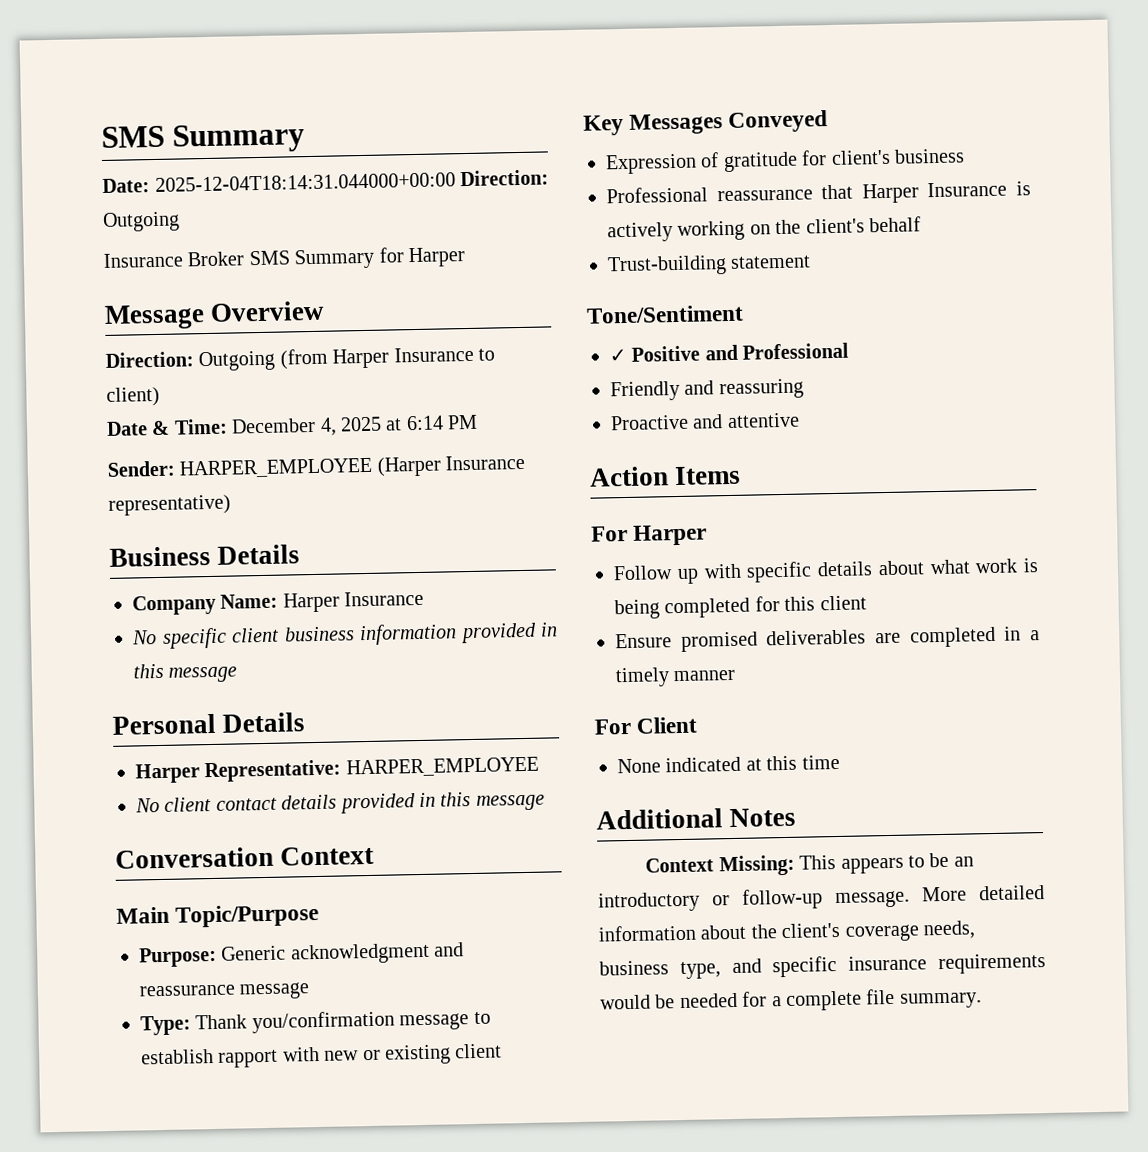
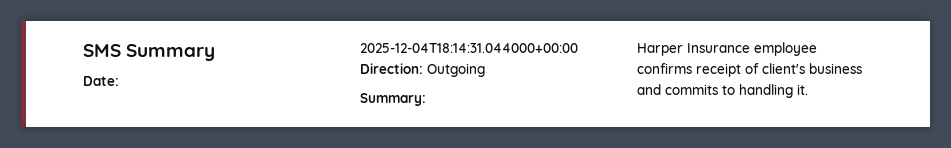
- Insurance Broker SMS Summary for Harper
- Message Overview
- Direction: Outgoing (from Harper Insurance to client)
- Date & Time: December 4, 2025 at 6:14 PM
- Sender: HARPER_EMPLOYEE (Harper Insurance representative)
- Business Details
- Company Name: Harper Insurance
- No specific client business information provided in this message
- Personal Details
- Harper Representative: HARPER_EMPLOYEE
- No client contact details provided in this message
- Conversation Context
- Main Topic/Purpose
- Purpose: Generic acknowledgment and reassurance message
- Type: Thank you/confirmation message to establish rapport with new or existing client
- Key Messages Conveyed
- Expression of gratitude for client's business
- Professional reassurance that Harper Insurance is actively working on the client's behalf
- Trust-building statement
- Tone/Sentiment
- ✓ Positive and Professional
- Friendly and reassuring
- Proactive and attentive
- Action Items
- For Harper
- Follow up with specific details about what work is being completed for this client
- Ensure promised deliverables are completed in a timely manner
- For Client
- None indicated at this time
- Additional Notes
- Context Missing: This appears to be an introductory or follow-up message. More detailed information about the client's coverage needs, business type, and specific insurance requirements would be needed for a complete file summary.
+ Summary:
+ Harper Insurance employee confirms receipt of client's business and commits to handling it.

